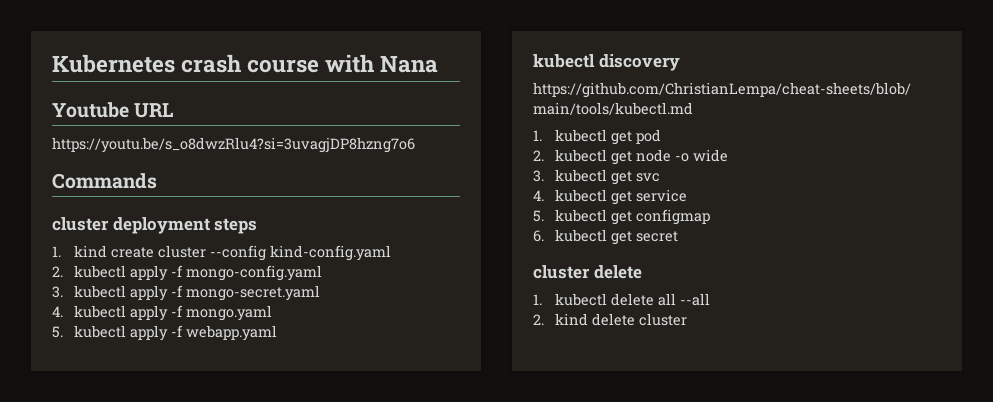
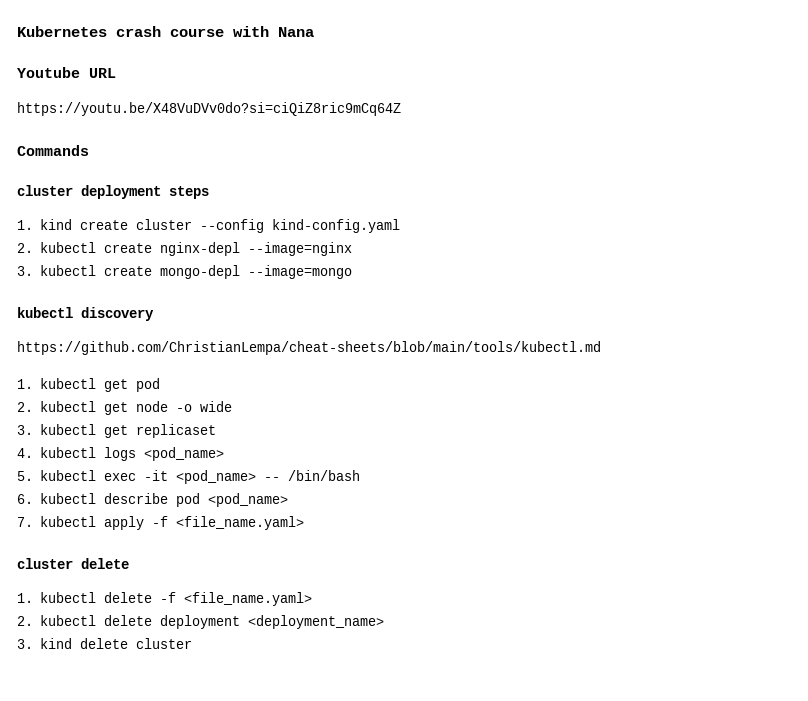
- https://youtu.be/s_o8dwzRlu4?si=3uvagjDP8hzng7o6
+ https://youtu.be/X48VuDVv0do?si=ciQiZ8ric9mCq64Z
- 2. kubectl apply -f mongo-config.yaml
- 3. kubectl apply -f mongo-secret.yaml
- 4. kubectl apply -f mongo.yaml
- 5. kubectl apply -f webapp.yaml
+ 2. kubectl create nginx-depl --image=nginx
+ 3. kubectl create mongo-depl --image=mongo
- 3. kubectl get svc
- 4. kubectl get service
- 5. kubectl get configmap
- 6. kubectl get secret
+ 3. kubectl get replicaset
+ 4. kubectl logs <pod_name>
+ 5. kubectl exec -it <pod_name> -- /bin/bash
+ 6. kubectl describe pod <pod_name>
+ 7. kubectl apply -f <file_name.yaml>
- 1. kubectl delete all --all
- 2. kind delete cluster
+ 1. kubectl delete -f <file_name.yaml>
+ 2. kubectl delete deployment <deployment_name>
+ 3. kind delete cluster

